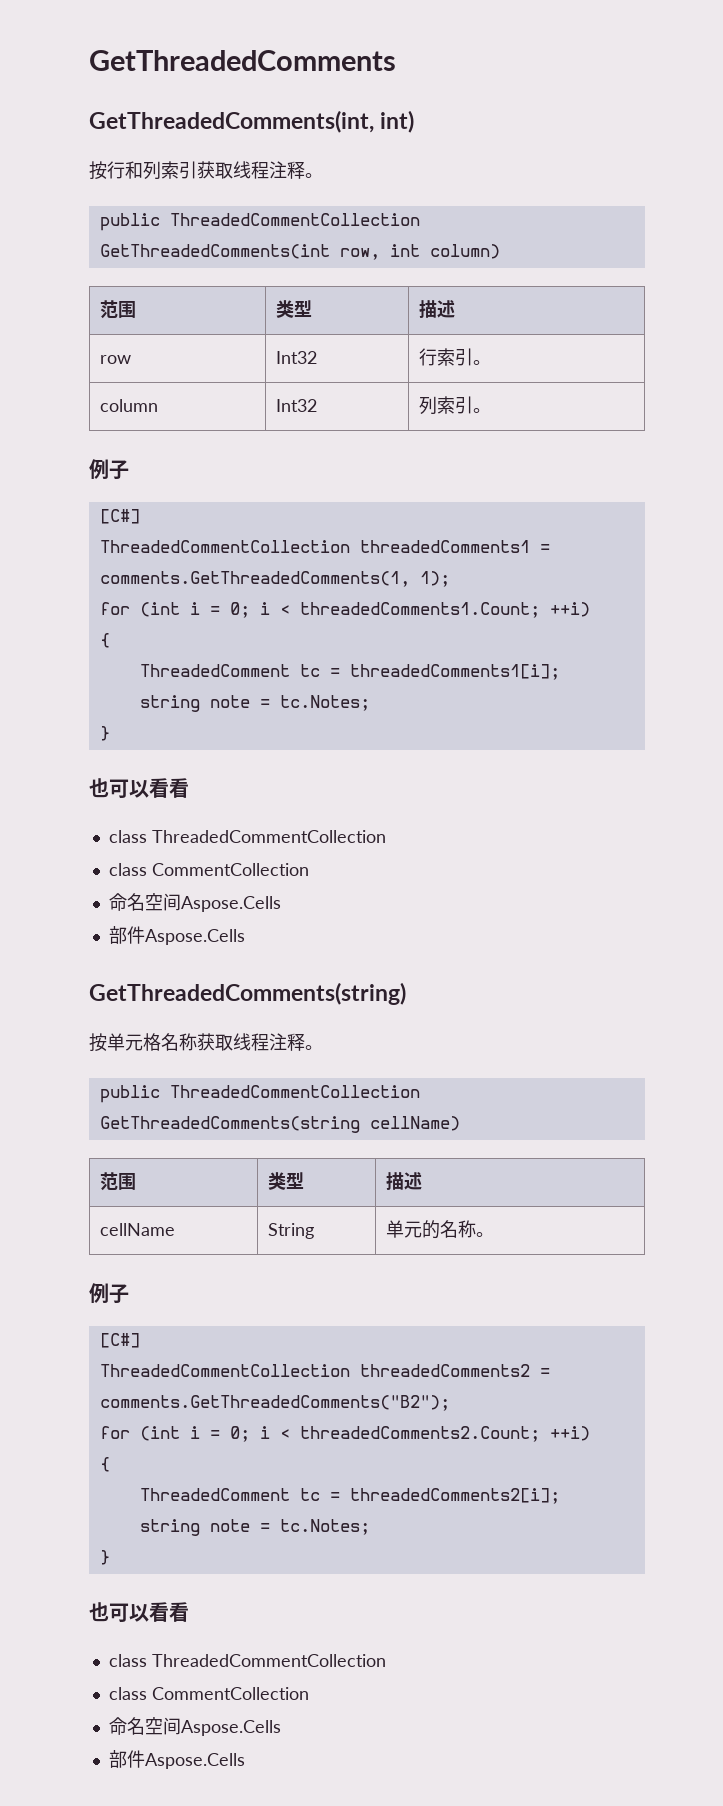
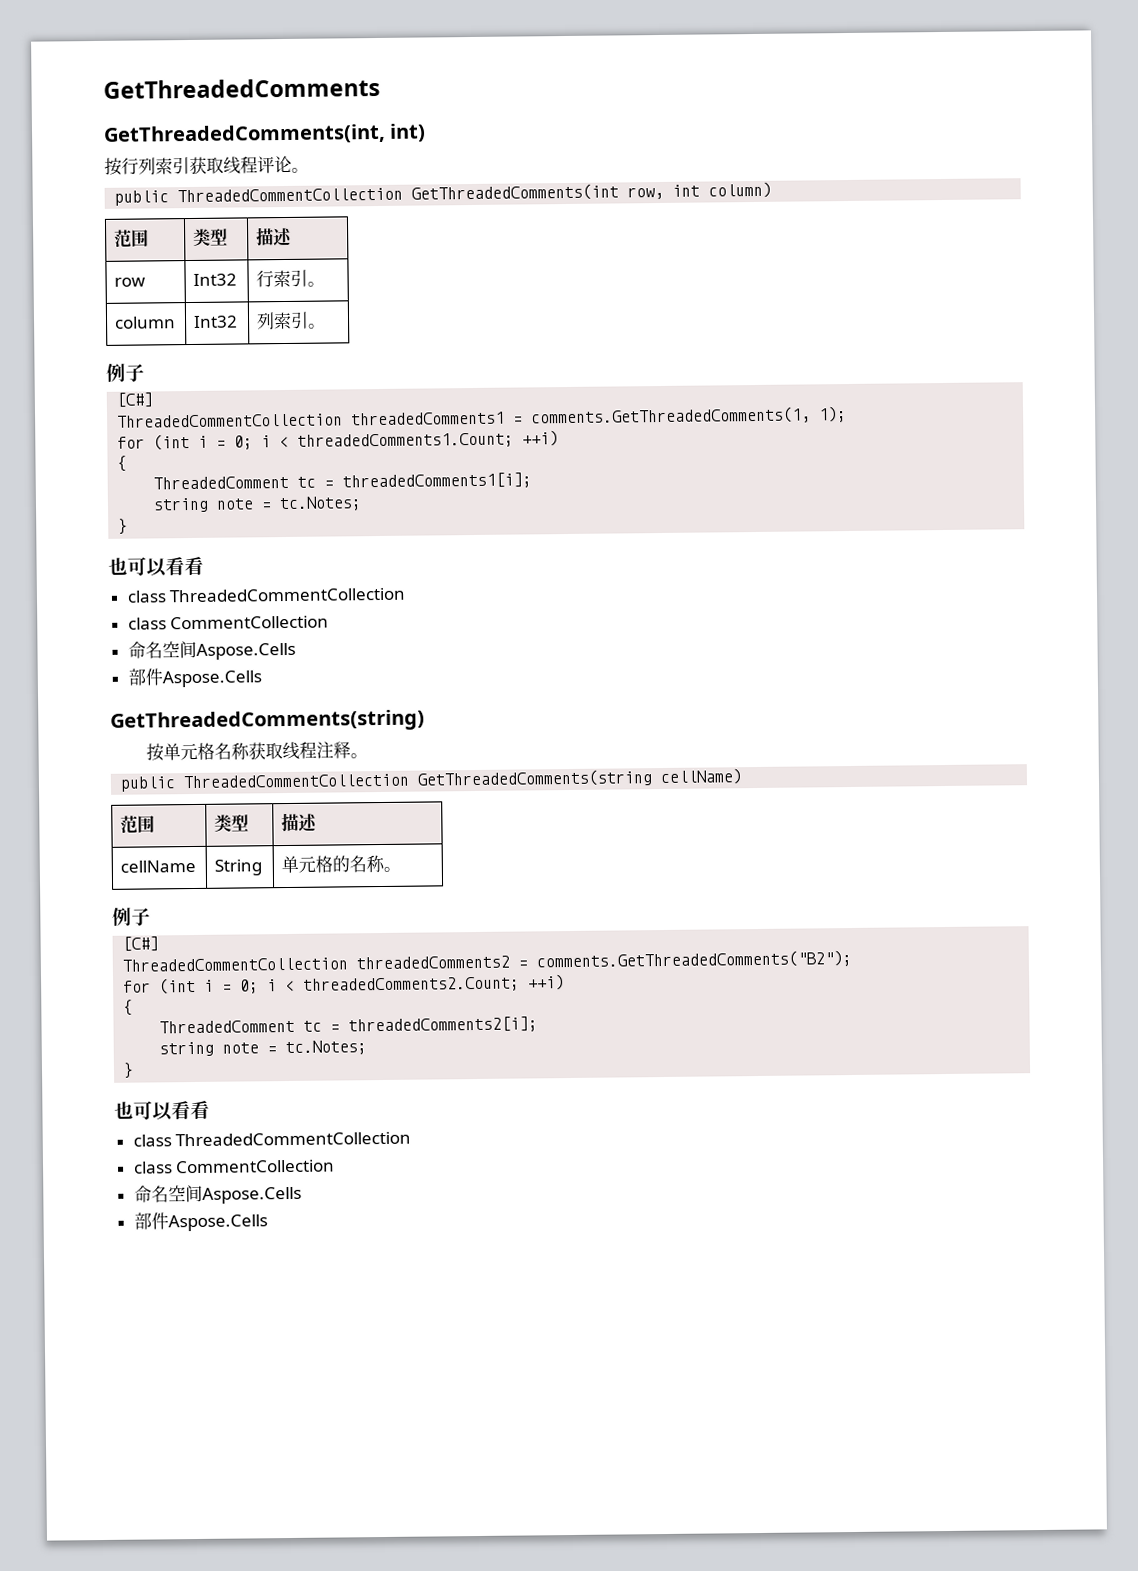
- 按行和列索引获取线程注释。
+ 按行列索引获取线程评论。
- cellName | String | 单元的名称。
+ cellName | String | 单元格的名称。

